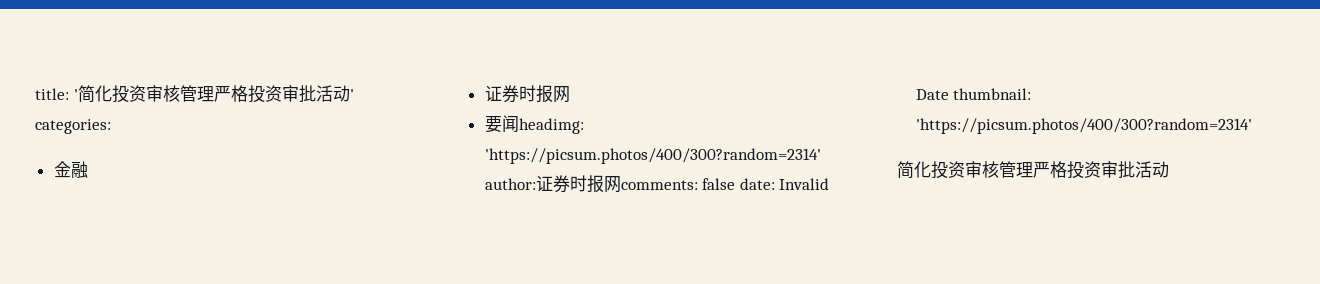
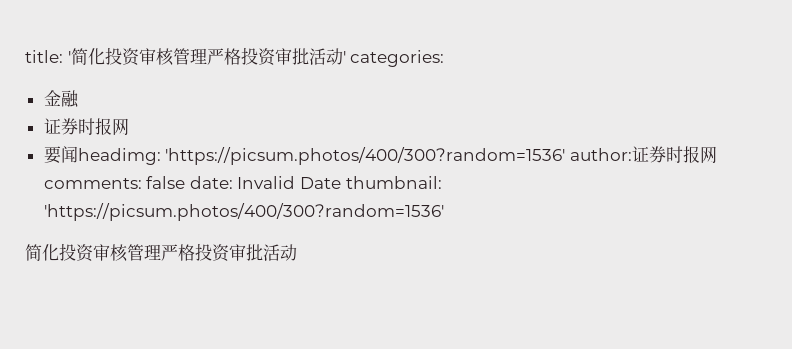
- 要闻headimg: 'https://picsum.photos/400/300?random=2314' author:证券时报网comments: false date: Invalid Date thumbnail: 'https://picsum.photos/400/300?random=2314'
+ 要闻headimg: 'https://picsum.photos/400/300?random=1536' author:证券时报网comments: false date: Invalid Date thumbnail: 'https://picsum.photos/400/300?random=1536'

